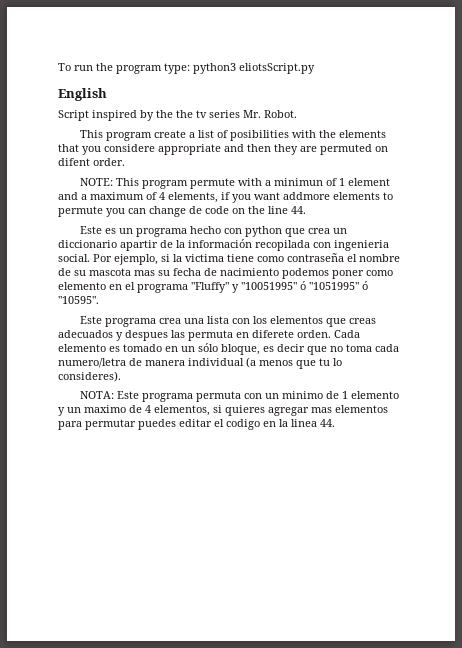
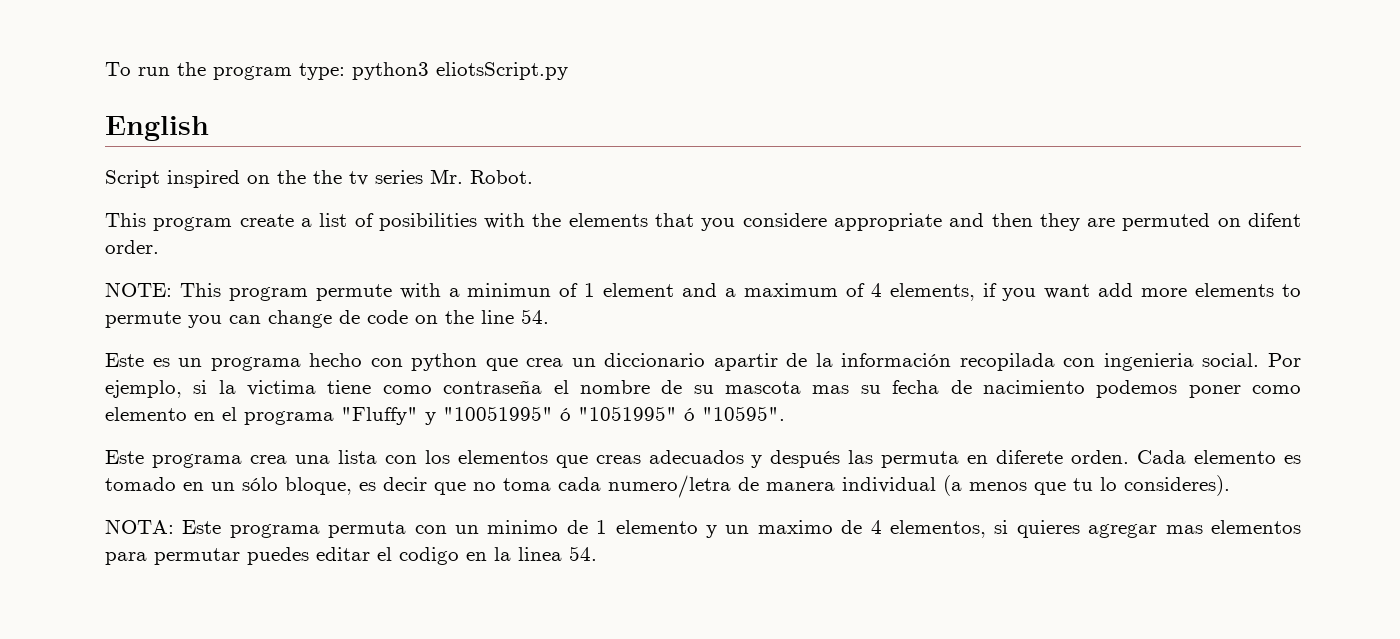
- Script inspired by the the tv series Mr. Robot.
+ Script inspired on the the tv series Mr. Robot.
- NOTE: This program permute with a minimun of 1 element and a maximum of 4 elements, if you want addmore elements to permute you can change de code on the line 44.
+ NOTE: This program permute with a minimun of 1 element and a maximum of 4 elements, if you want add more elements to permute you can change de code on the line 54.
- Este programa crea una lista con los elementos que creas adecuados y despues las permuta en diferete orden.
+ Este programa crea una lista con los elementos que creas adecuados y después las permuta en diferete orden.
- NOTA: Este programa permuta con un minimo de 1 elemento y un maximo de 4 elementos, si quieres agregar mas elementos para permutar puedes editar el codigo en la linea 44.
+ NOTA: Este programa permuta con un minimo de 1 elemento y un maximo de 4 elementos, si quieres agregar mas elementos para permutar puedes editar el codigo en la linea 54.

